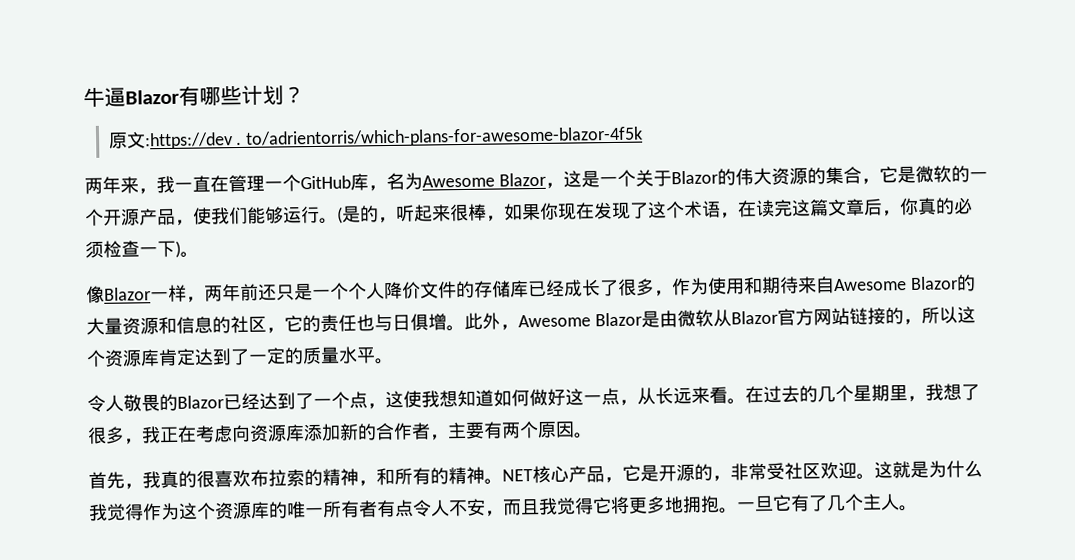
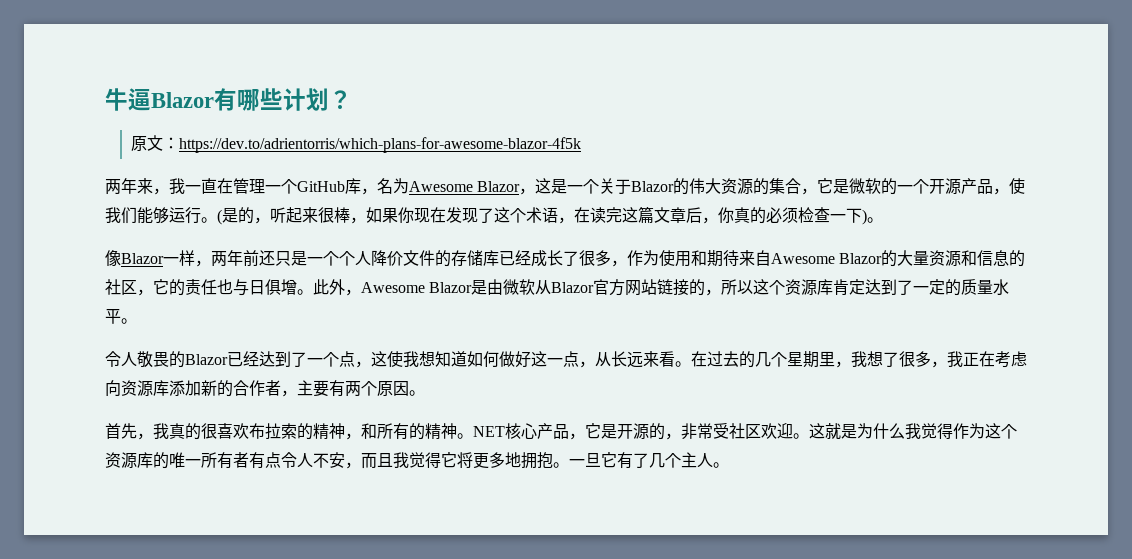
- 原文:https://dev . to/adrientorris/which-plans-for-awesome-blazor-4f5k
+ 原文：https://dev.to/adrientorris/which-plans-for-awesome-blazor-4f5k

